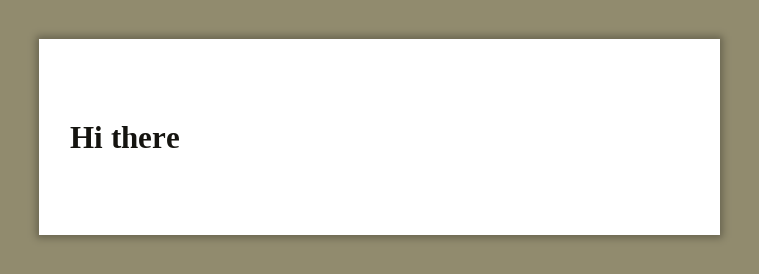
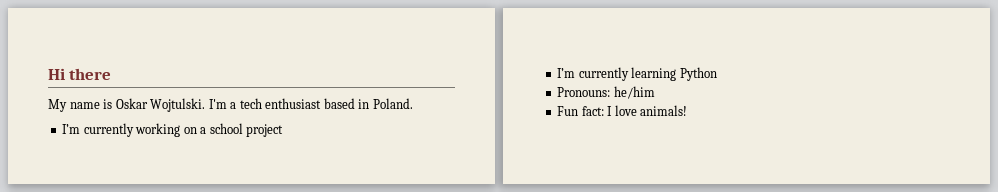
+ My name is Oskar Wojtulski. I'm a tech enthusiast based in Poland.
+ I’m currently working on a school project
+ I’m currently learning Python
+ Pronouns: he/him
+ Fun fact: I love animals!

